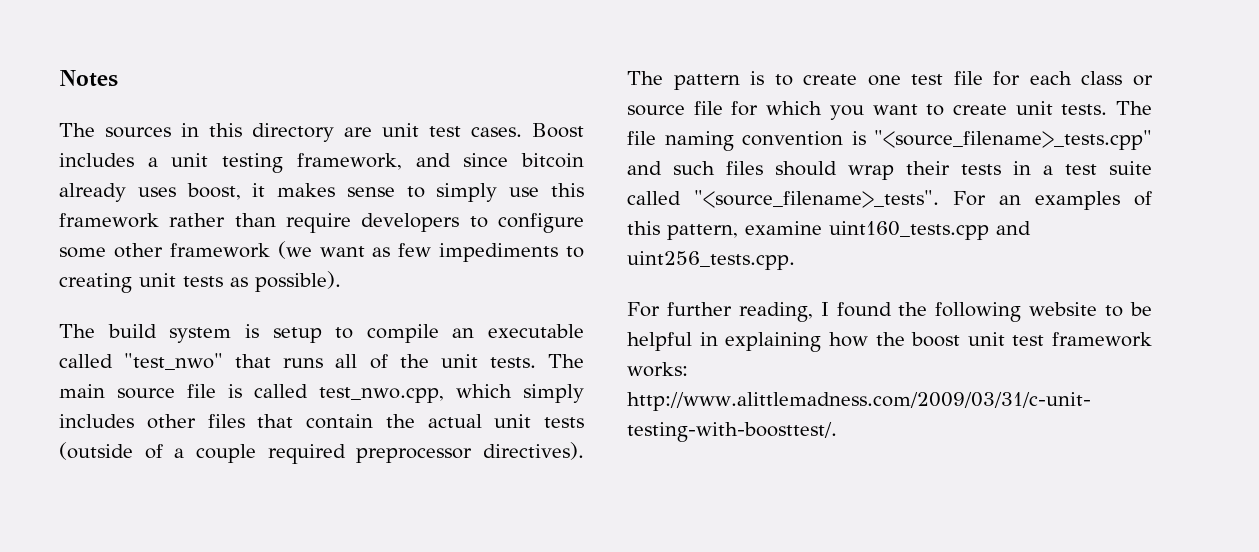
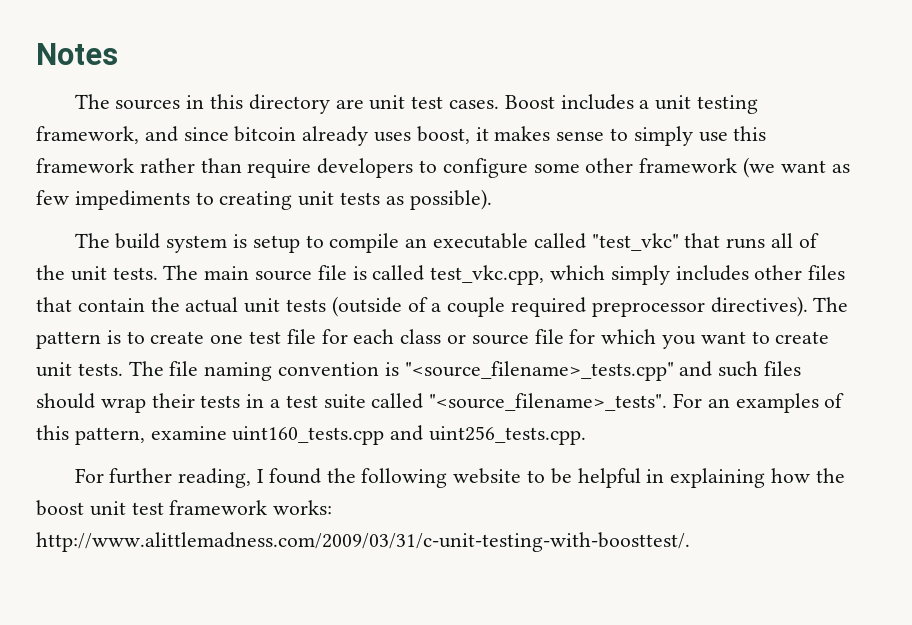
- The build system is setup to compile an executable called "test_nwo" that runs all of the unit tests.
+ The build system is setup to compile an executable called "test_vkc" that runs all of the unit tests.
- The main source file is called test_nwo.cpp, which simply includes other files that contain the actual unit tests (outside of a couple required preprocessor directives).
+ The main source file is called test_vkc.cpp, which simply includes other files that contain the actual unit tests (outside of a couple required preprocessor directives).

